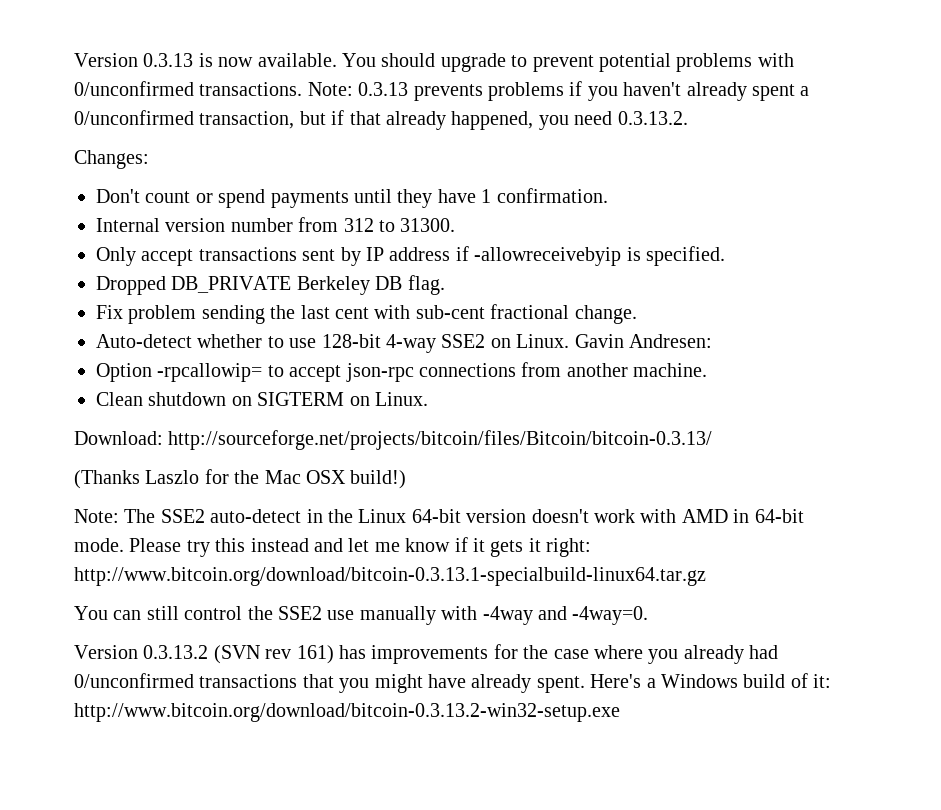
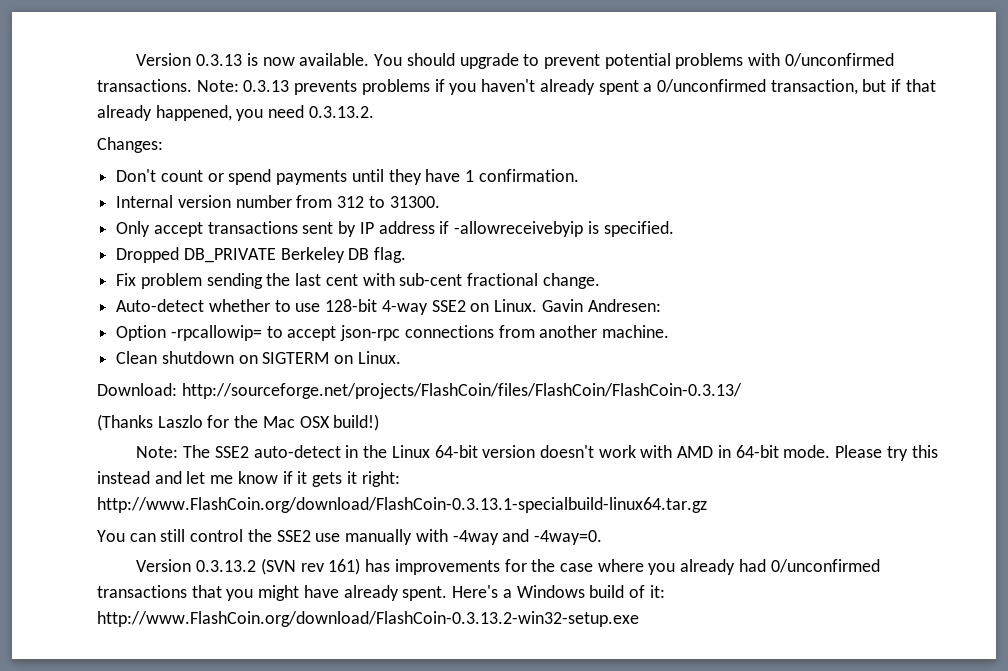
- Download: http://sourceforge.net/projects/bitcoin/files/Bitcoin/bitcoin-0.3.13/
+ Download: http://sourceforge.net/projects/FlashCoin/files/FlashCoin/FlashCoin-0.3.13/
- Please try this instead and let me know if it gets it right: http://www.bitcoin.org/download/bitcoin-0.3.13.1-specialbuild-linux64.tar.gz
+ Please try this instead and let me know if it gets it right: http://www.FlashCoin.org/download/FlashCoin-0.3.13.1-specialbuild-linux64.tar.gz
- Here's a Windows build of it: http://www.bitcoin.org/download/bitcoin-0.3.13.2-win32-setup.exe
+ Here's a Windows build of it: http://www.FlashCoin.org/download/FlashCoin-0.3.13.2-win32-setup.exe

